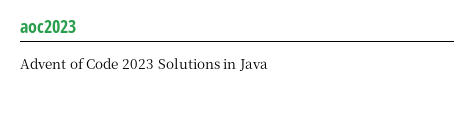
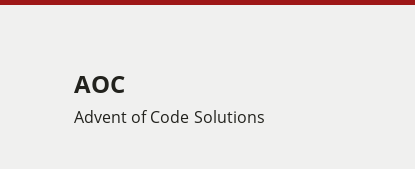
- aoc2023
+ AOC
- Advent of Code 2023 Solutions in Java
+ Advent of Code Solutions

